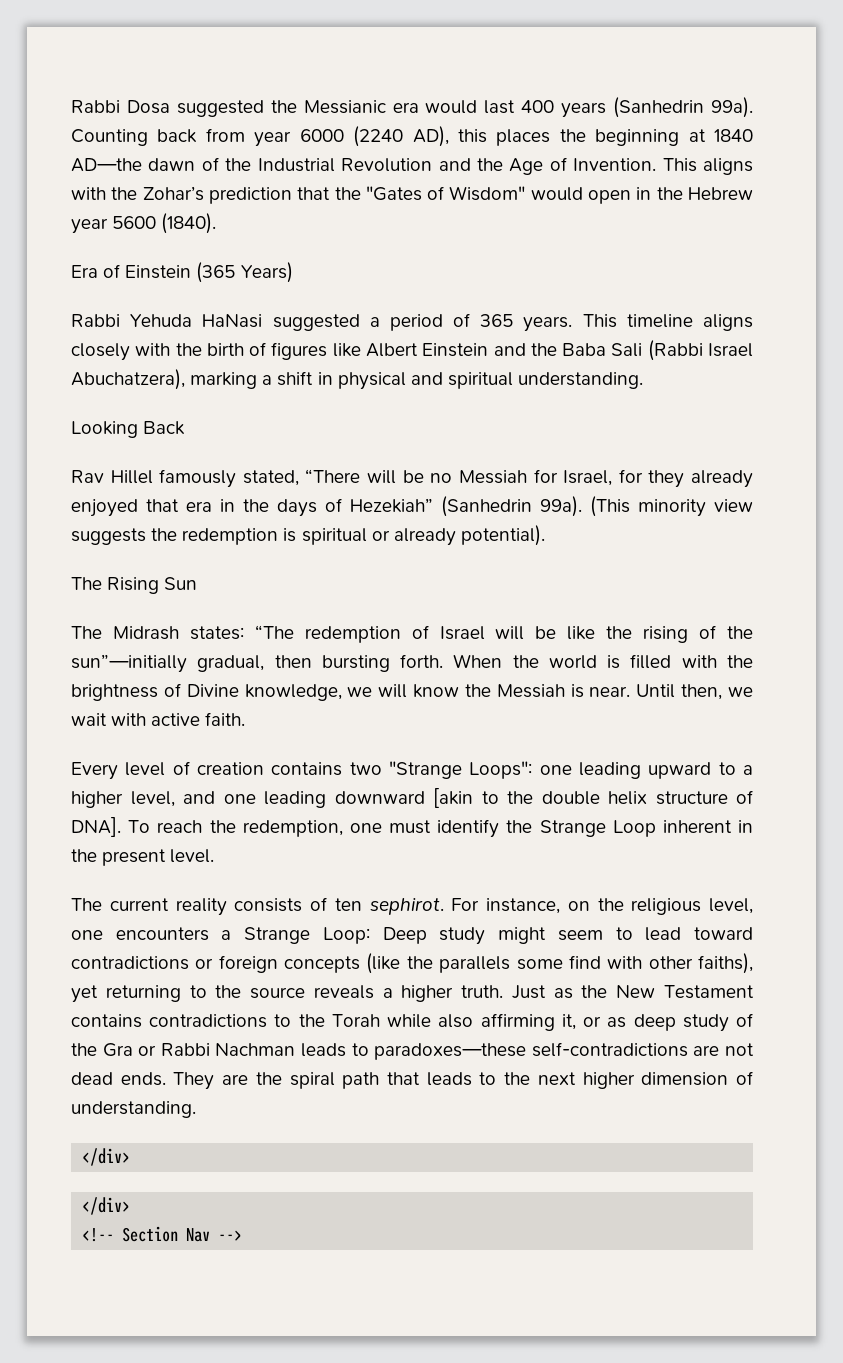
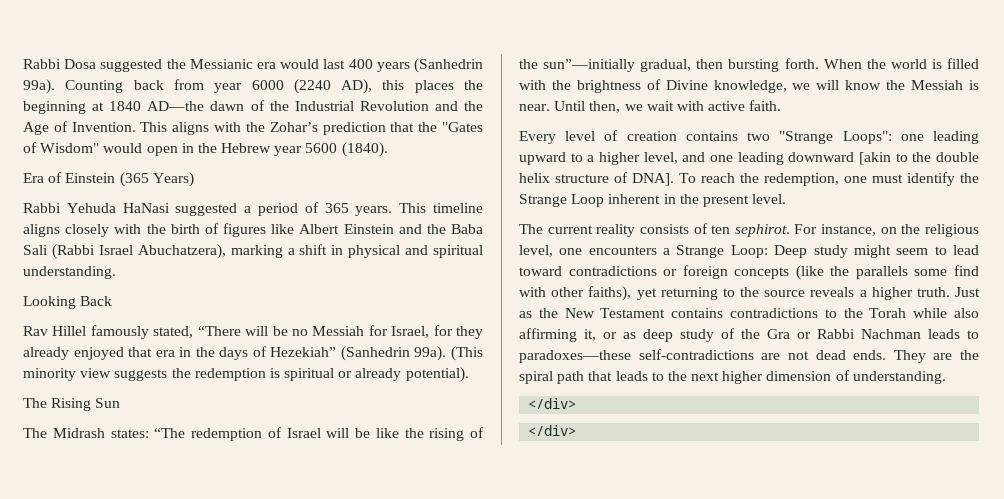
- <!-- Section Nav -->

